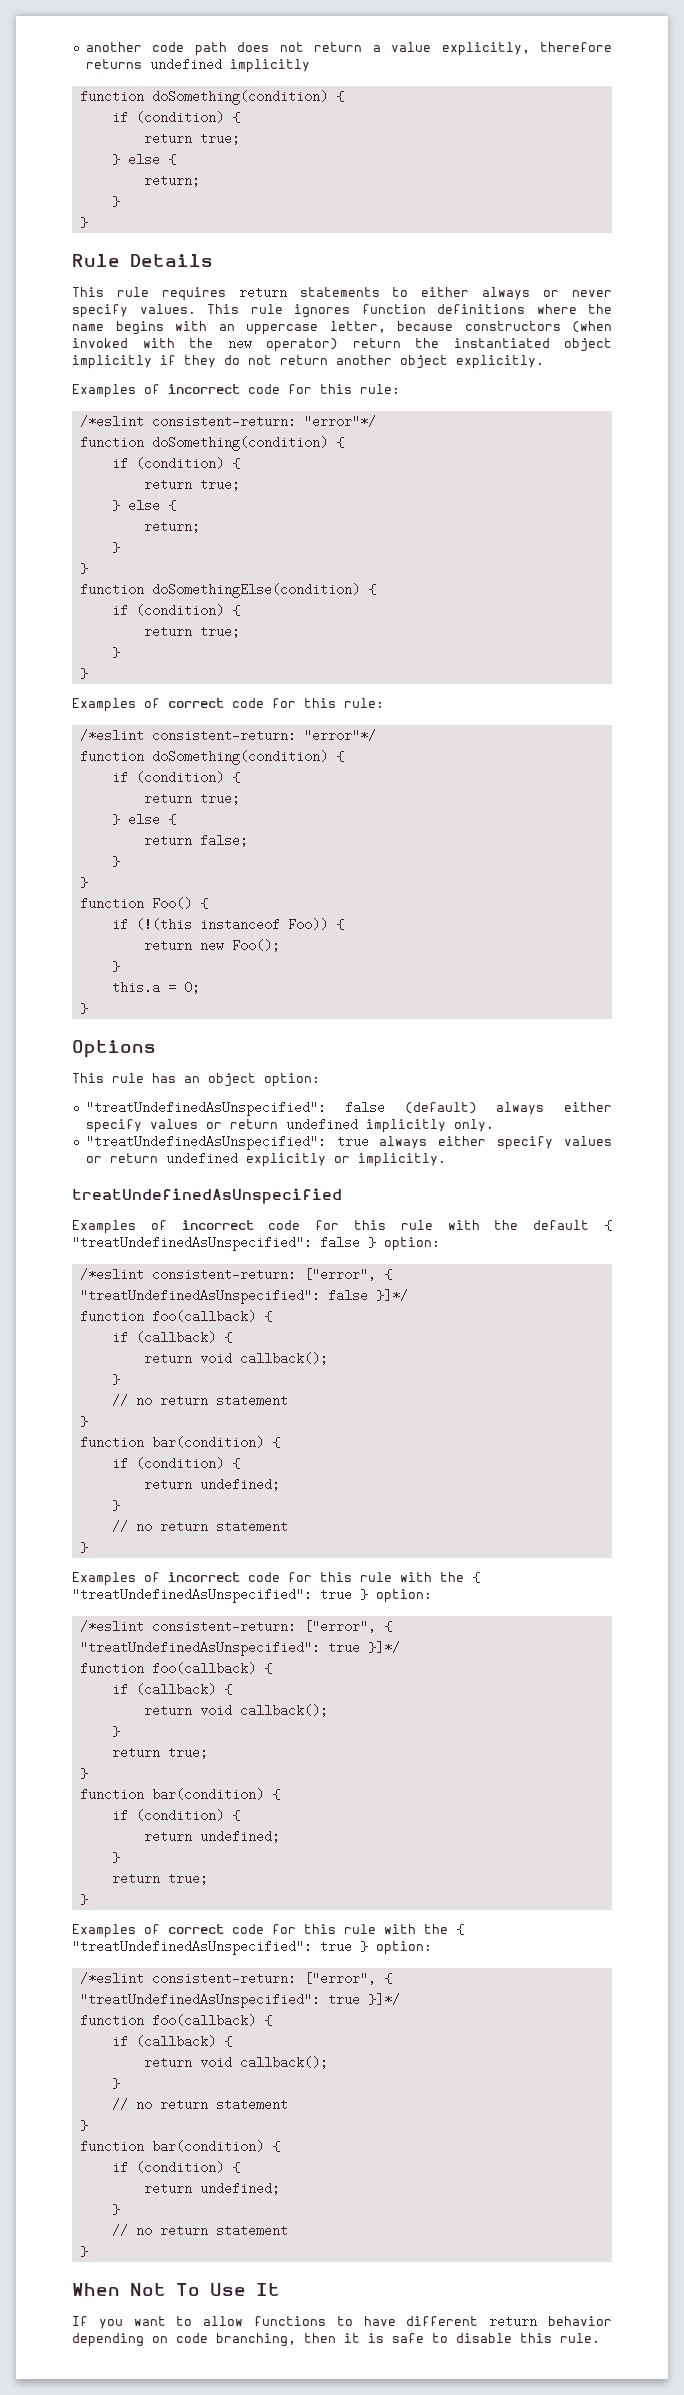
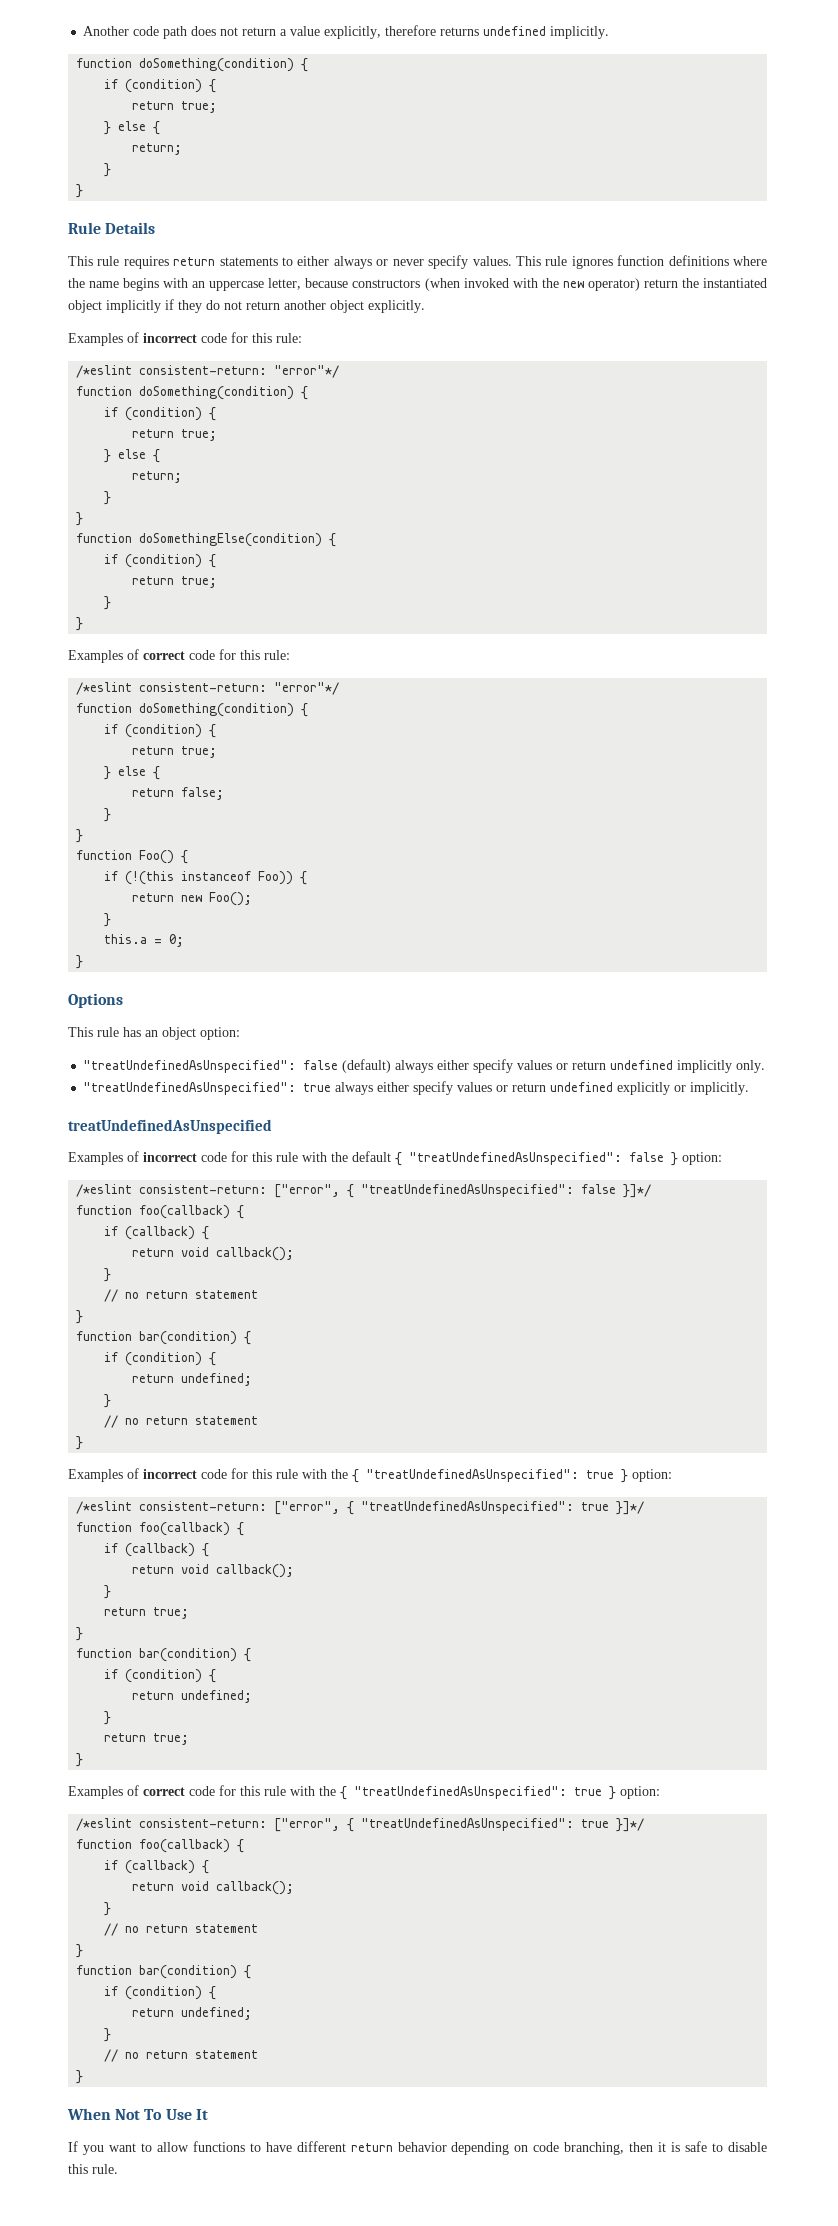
- another code path does not return a value explicitly, therefore returns undefined implicitly
+ Another code path does not return a value explicitly, therefore returns undefined implicitly.

